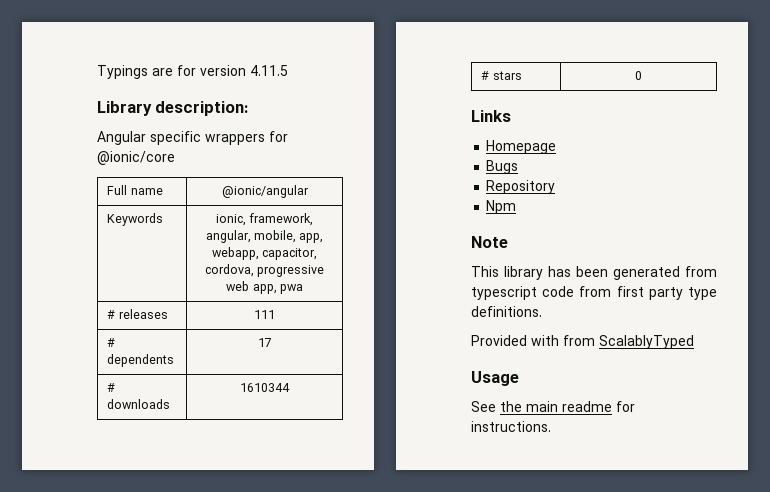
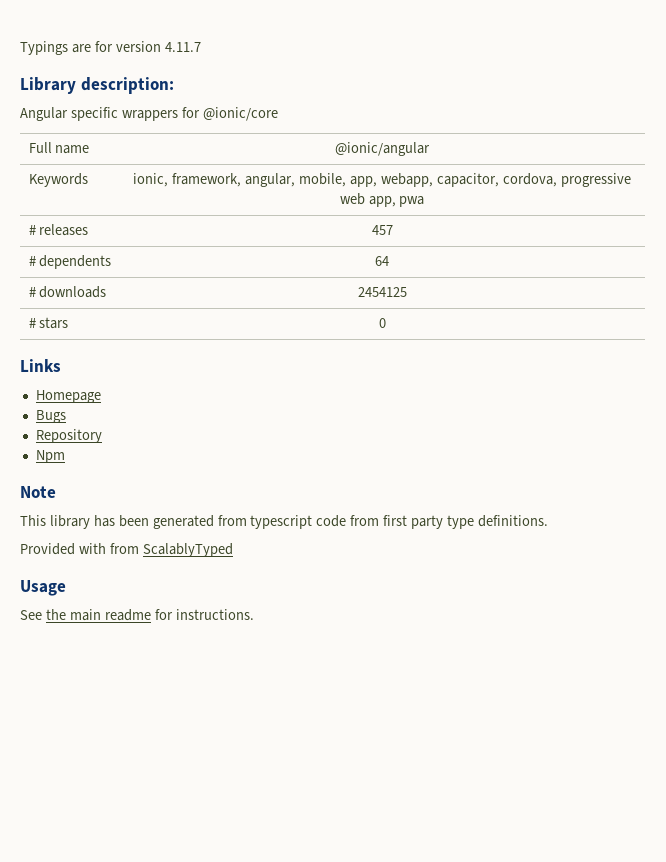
- Typings are for version 4.11.5
+ Typings are for version 4.11.7
- # releases | 111
+ # releases | 457
- # dependents | 17
+ # dependents | 64
- # downloads | 1610344
+ # downloads | 2454125

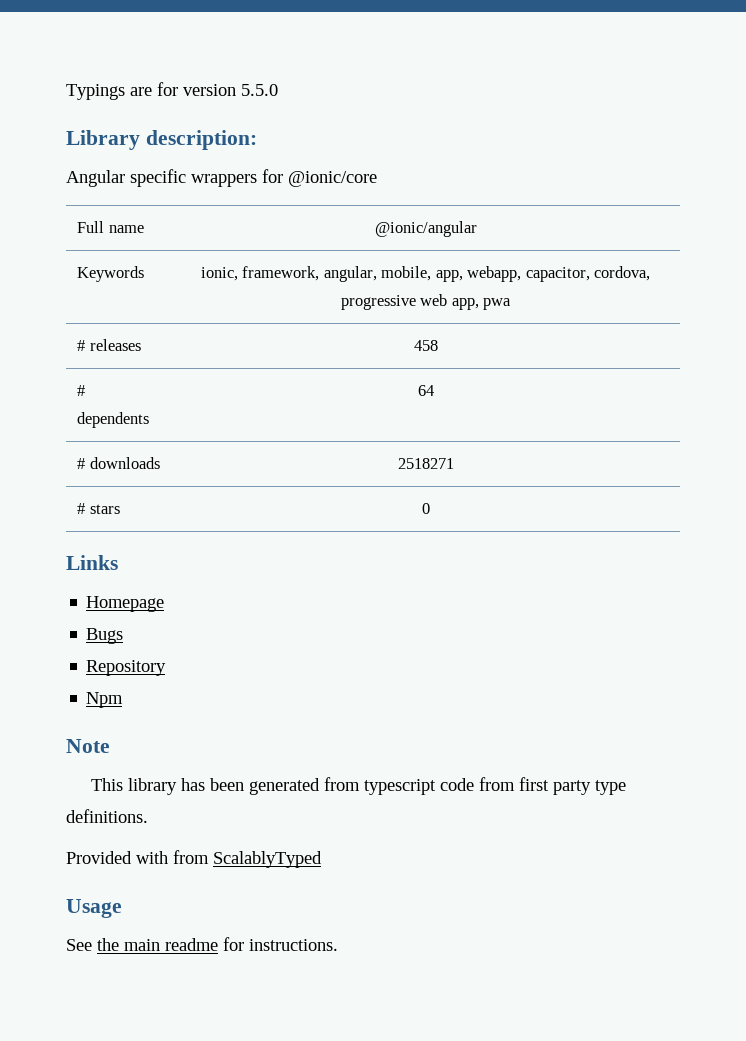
- Typings are for version 4.11.7
+ Typings are for version 5.5.0
- # releases | 457
+ # releases | 458
- # downloads | 2454125
+ # downloads | 2518271

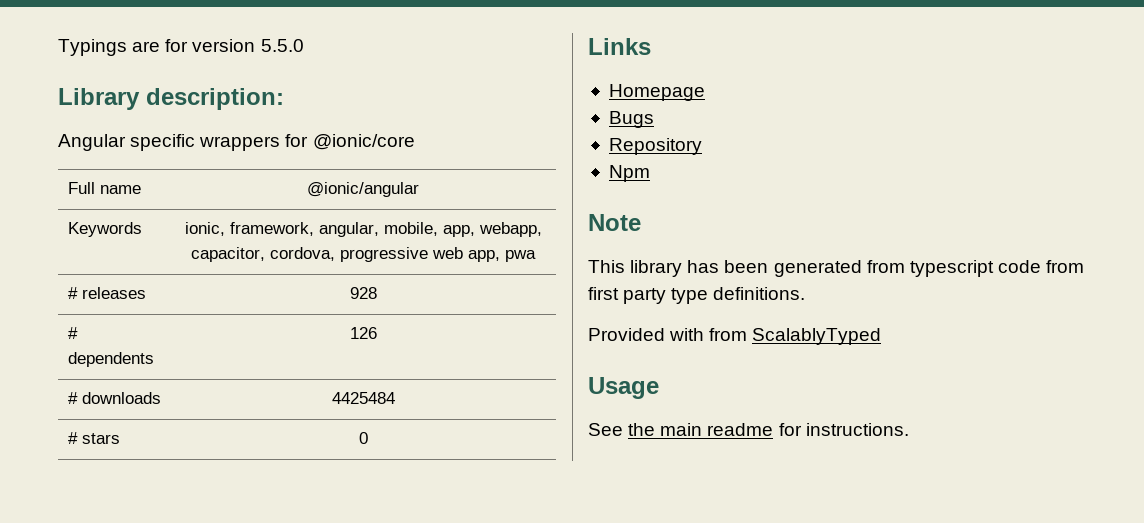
- # releases | 458
+ # releases | 928
- # dependents | 64
+ # dependents | 126
- # downloads | 2518271
+ # downloads | 4425484

